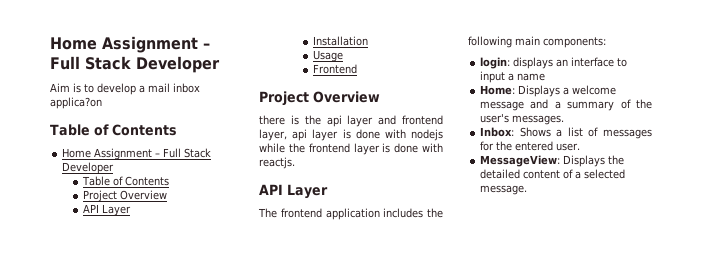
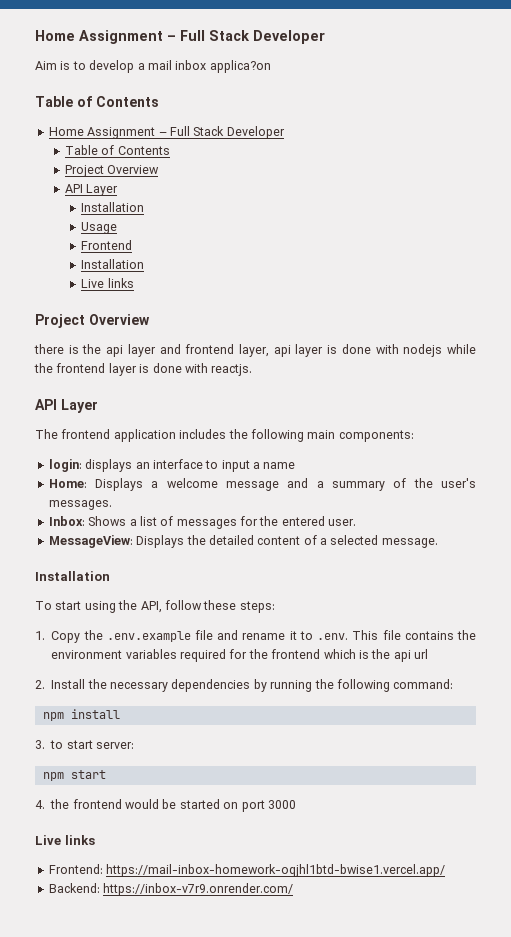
  Frontend
+ Installation
+ Live links
  MessageView: Displays the detailed content of a selected message.
+ Installation
+ To start using the API, follow these steps:
+ 1. Copy the .env.example file and rename it to .env. This file contains the environment variables required for the frontend which is the api url
+ 2. Install the necessary dependencies by running the following command:
+ npm install
+ 3. to start server:
+ npm start
+ 4. the frontend would be started on port 3000
+ Live links
+ Frontend: https://mail-inbox-homework-oqjhl1btd-bwise1.vercel.app/
+ Backend: https://inbox-v7r9.onrender.com/

